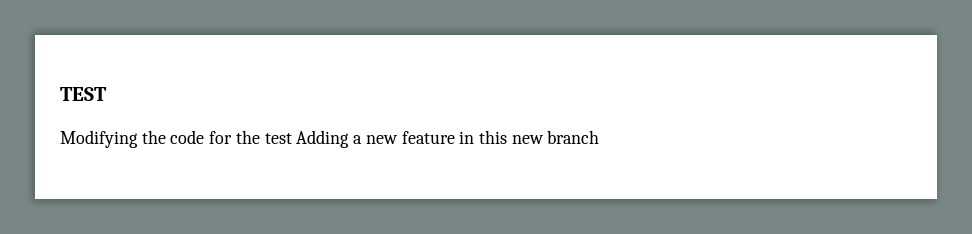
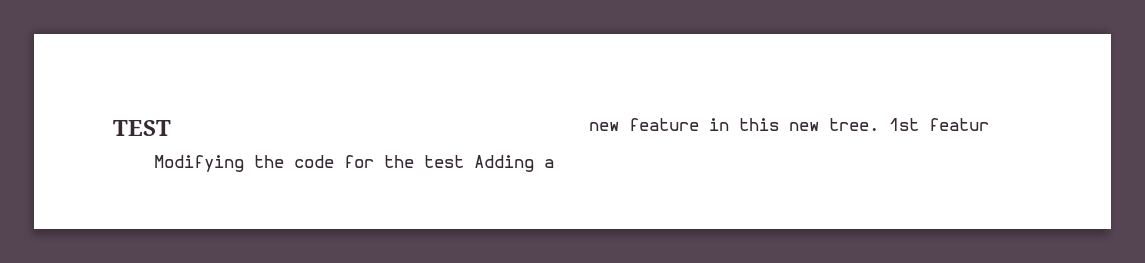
- Modifying the code for the test Adding a new feature in this new branch
+ Modifying the code for the test Adding a new feature in this new tree. 1st featur

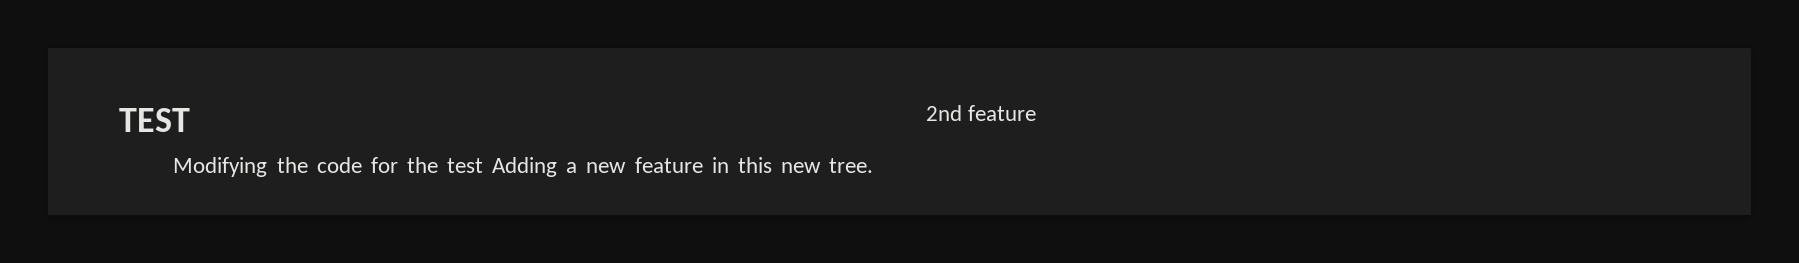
- 1st featur
+ 2nd feature

